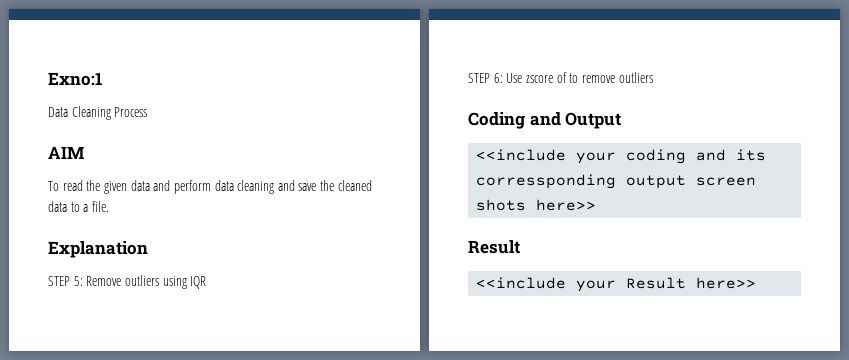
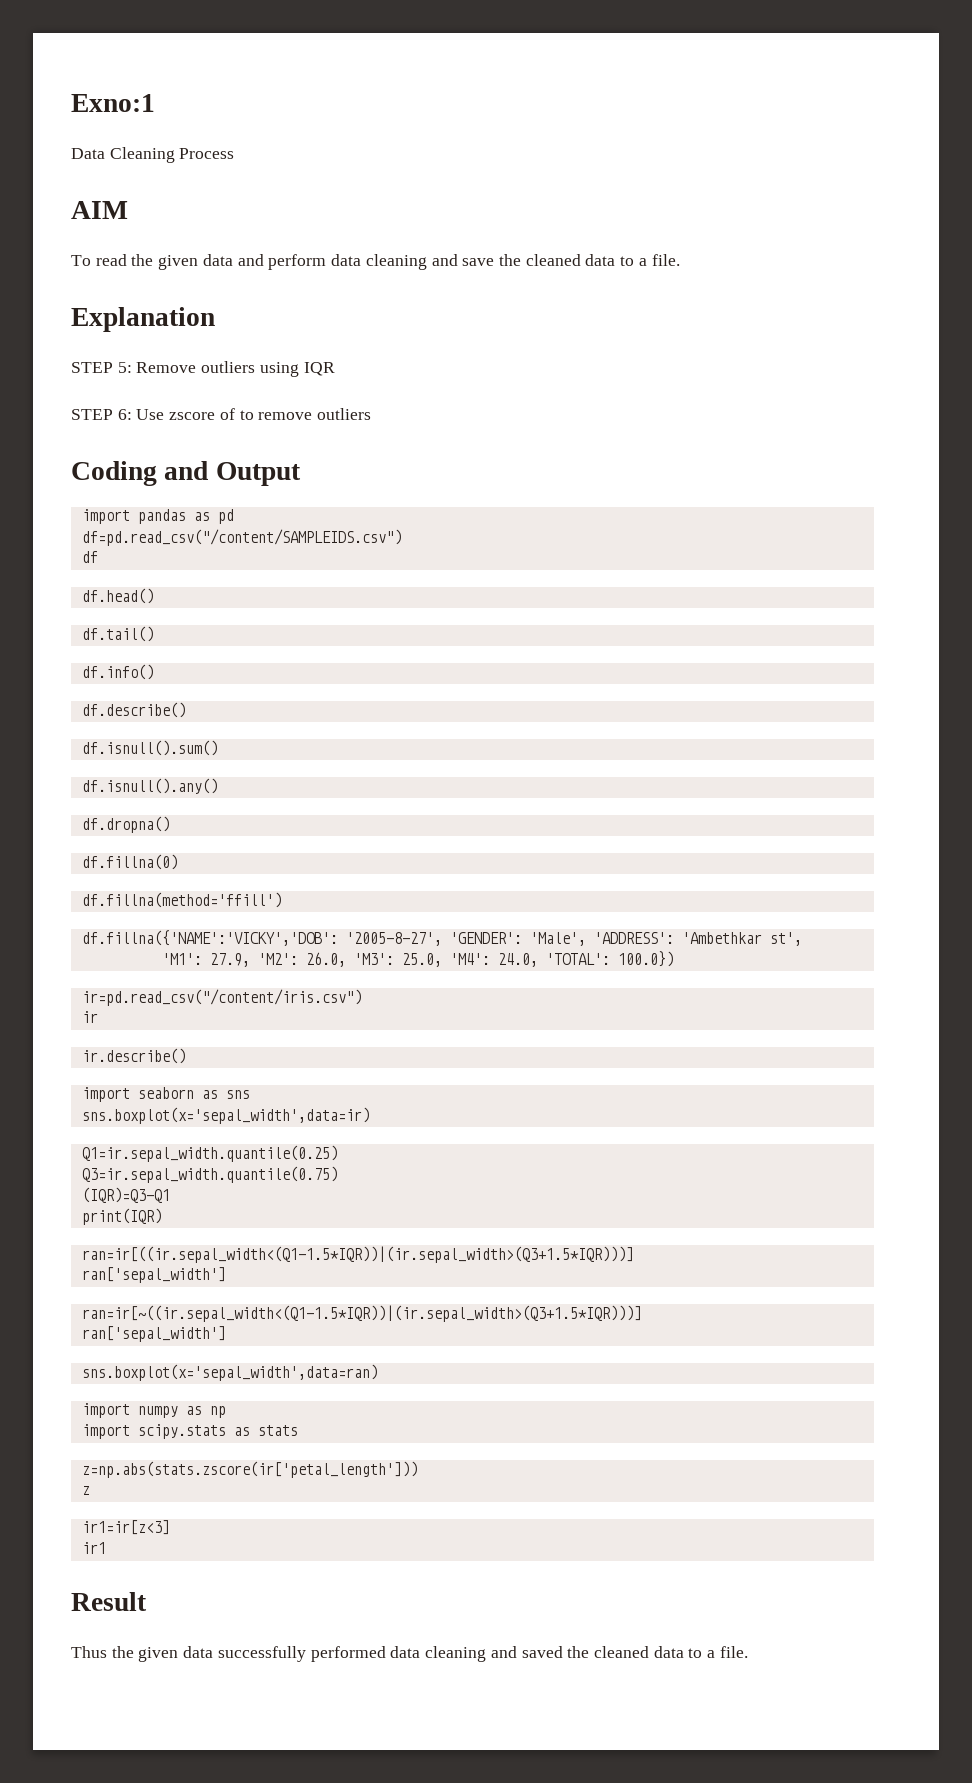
- <<include your coding and its corressponding output screen shots here>>
+ import pandas as pd
+ df=pd.read_csv("/content/SAMPLEIDS.csv")
+ df
+ df.head()
+ df.tail()
+ df.info()
+ df.describe()
+ df.isnull().sum()
+ df.isnull().any()
+ df.dropna()
+ df.fillna(0)
+ df.fillna(method='ffill')
+ df.fillna({'NAME':'VICKY','DOB': '2005-8-27', 'GENDER': 'Male', 'ADDRESS': 'Ambethkar st',
+ 'M1': 27.9, 'M2': 26.0, 'M3': 25.0, 'M4': 24.0, 'TOTAL': 100.0})
+ ir=pd.read_csv("/content/iris.csv")
+ ir
+ ir.describe()
+ import seaborn as sns
+ sns.boxplot(x='sepal_width',data=ir)
+ Q1=ir.sepal_width.quantile(0.25)
+ Q3=ir.sepal_width.quantile(0.75)
+ (IQR)=Q3-Q1
+ print(IQR)
+ ran=ir[((ir.sepal_width<(Q1-1.5*IQR))|(ir.sepal_width>(Q3+1.5*IQR)))]
+ ran['sepal_width']
+ ran=ir[~((ir.sepal_width<(Q1-1.5*IQR))|(ir.sepal_width>(Q3+1.5*IQR)))]
+ ran['sepal_width']
+ sns.boxplot(x='sepal_width',data=ran)
+ import numpy as np
+ import scipy.stats as stats
+ z=np.abs(stats.zscore(ir['petal_length']))
+ z
+ ir1=ir[z<3]
+ ir1
  Result
- <<include your Result here>>
+ Thus the given data successfully performed data cleaning and saved the cleaned data to a file.

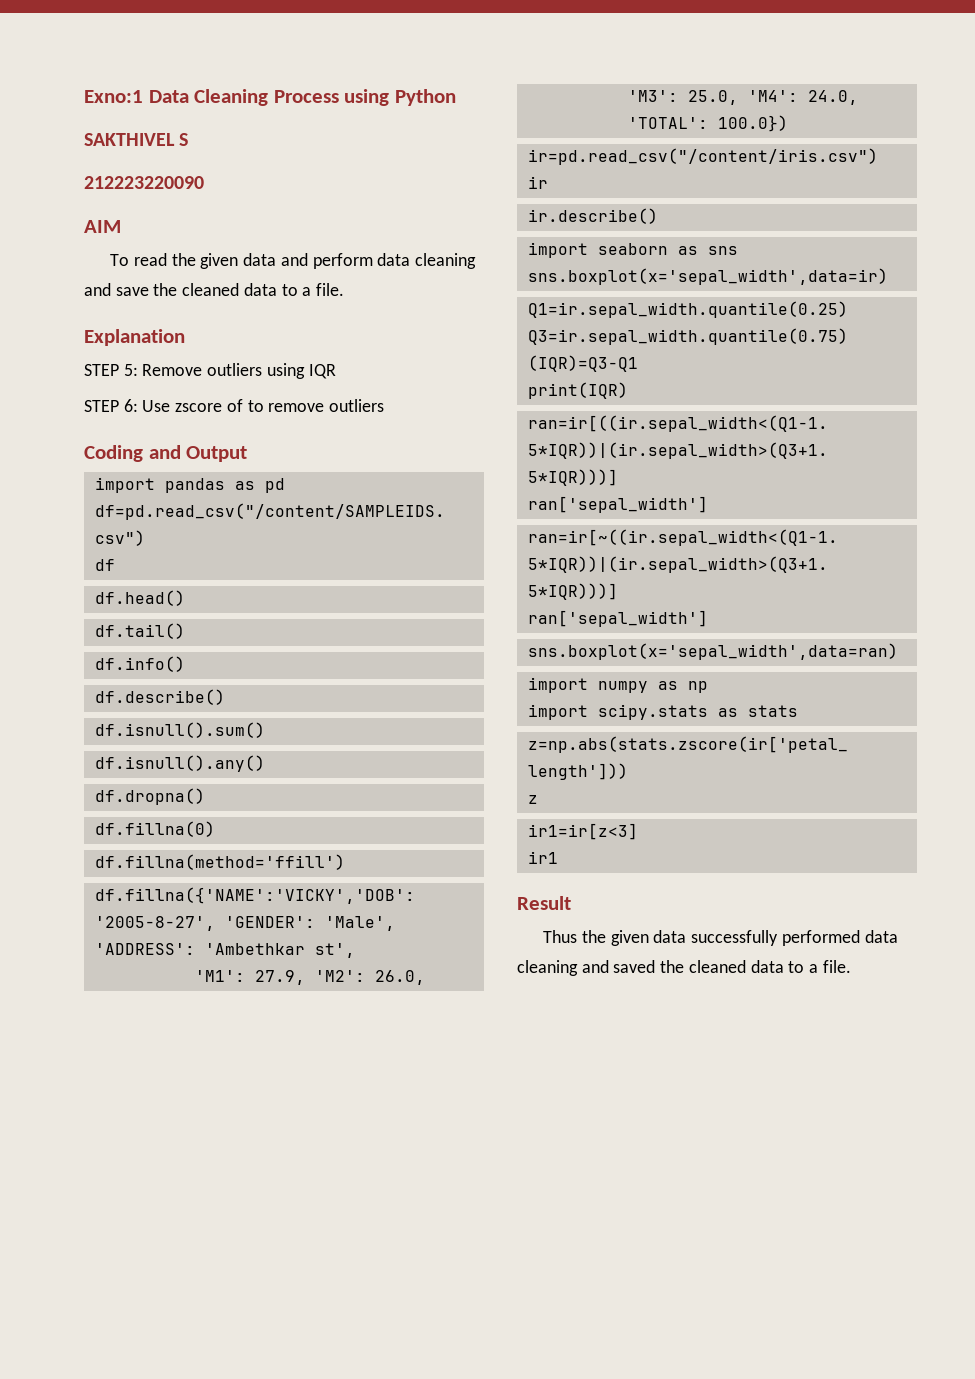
- Exno:1
- Data Cleaning Process
+ Exno:1 Data Cleaning Process using Python
+ SAKTHIVEL S
+ 212223220090

